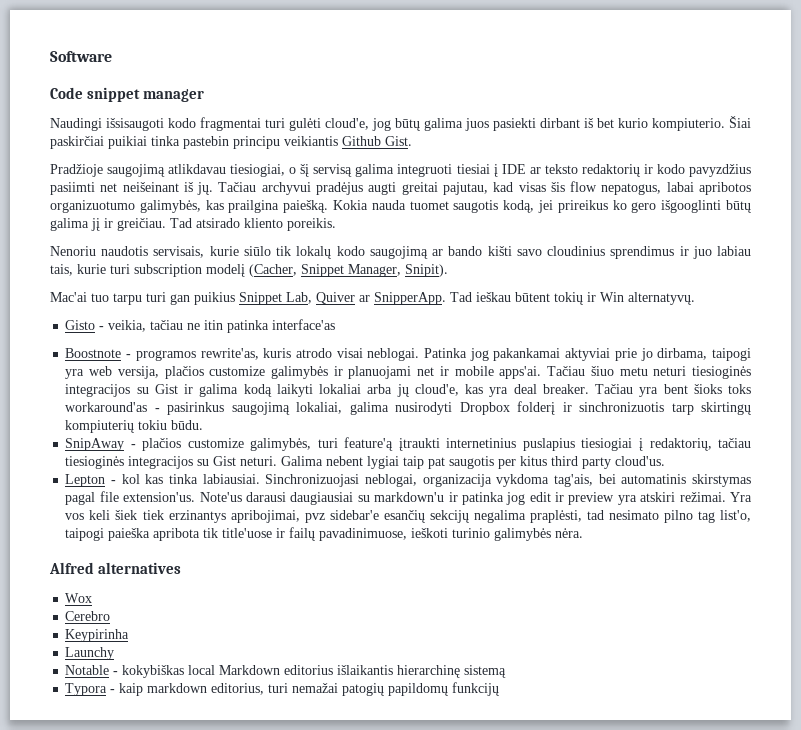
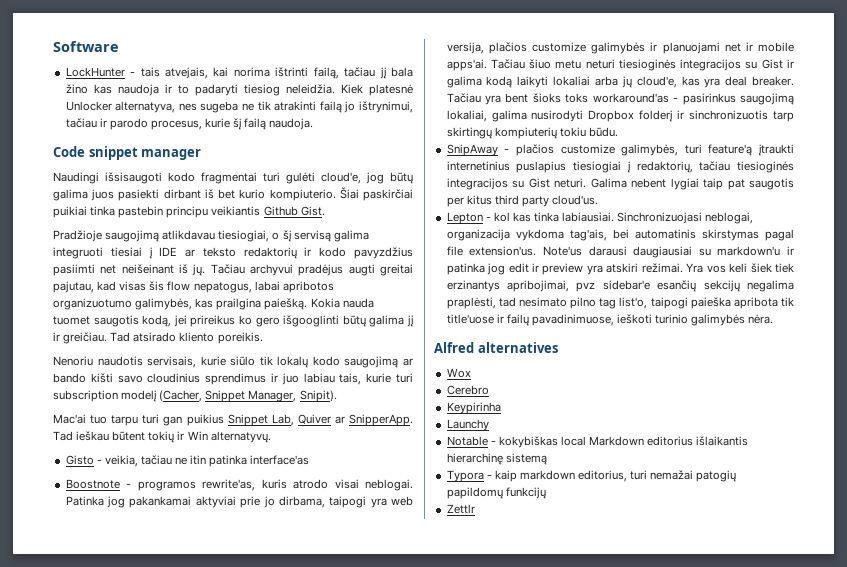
+ LockHunter - tais atvejais, kai norima ištrinti failą, tačiau jį bala žino kas naudoja ir to padaryti tiesiog neleidžia. Kiek platesnė Unlocker alternatyva, nes sugeba ne tik atrakinti failą jo ištrynimui, tačiau ir parodo procesus, kurie šį failą naudoja.
+ Zettlr

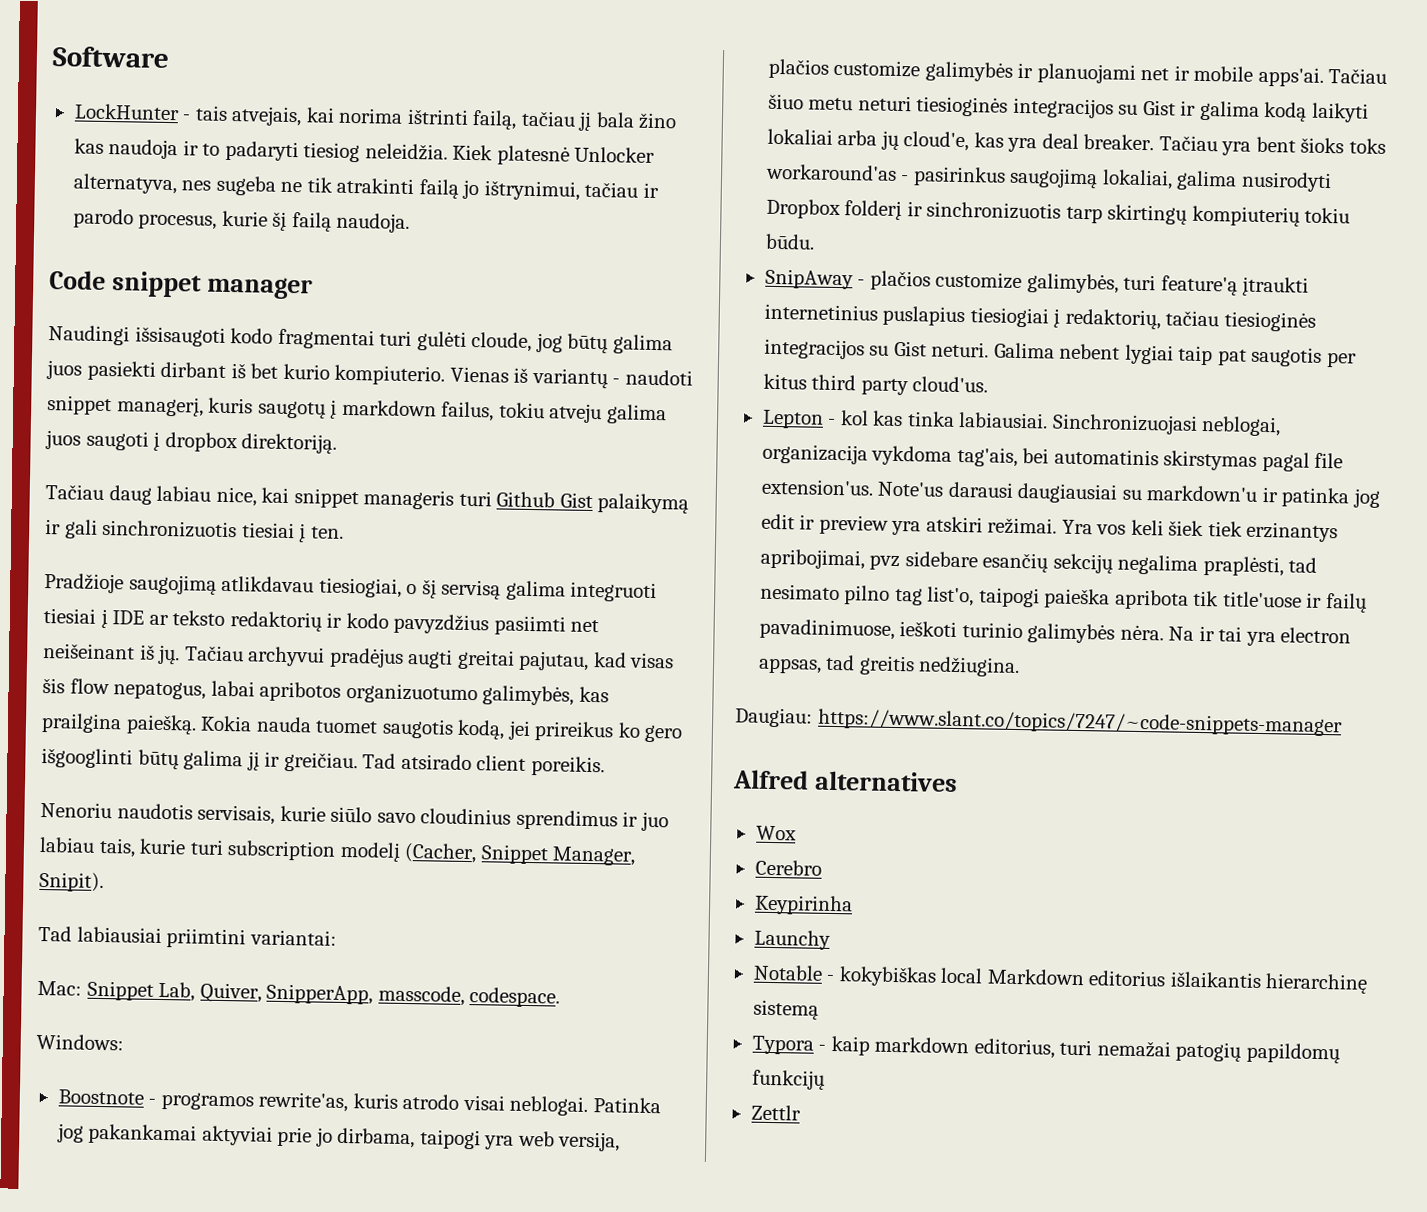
- Naudingi išsisaugoti kodo fragmentai turi gulėti cloud'e, jog būtų galima juos pasiekti dirbant iš bet kurio kompiuterio.
+ Naudingi išsisaugoti kodo fragmentai turi gulėti cloude, jog būtų galima juos pasiekti dirbant iš bet kurio kompiuterio.
- Šiai paskirčiai puikiai tinka pastebin principu veikiantis Github Gist.
+ Vienas iš variantų - naudoti snippet managerį, kuris saugotų į markdown failus, tokiu atveju galima juos saugoti į dropbox direktoriją.
+ Tačiau daug labiau nice, kai snippet manageris turi Github Gist palaikymą ir gali sinchronizuotis tiesiai į ten.
- Tad atsirado kliento poreikis.
+ Tad atsirado client poreikis.
- Nenoriu naudotis servisais, kurie siūlo tik lokalų kodo saugojimą ar bando kišti savo cloudinius sprendimus ir juo labiau tais, kurie turi subscription modelį (Cacher, Snippet Manager, Snipit).
+ Nenoriu naudotis servisais, kurie siūlo savo cloudinius sprendimus ir juo labiau tais, kurie turi subscription modelį (Cacher, Snippet Manager, Snipit).
- Mac'ai tuo tarpu turi gan puikius Snippet Lab, Quiver ar SnipperApp. Tad ieškau būtent tokių ir Win alternatyvų.
- Gisto - veikia, tačiau ne itin patinka interface'as
+ Tad labiausiai priimtini variantai:
+ Mac: Snippet Lab, Quiver, SnipperApp, masscode, codespace.
+ Windows:
- Yra vos keli šiek tiek erzinantys apribojimai, pvz sidebar'e esančių sekcijų negalima praplėsti, tad nesimato pilno tag list'o, taipogi paieška apribota tik title'uose ir failų pavadinimuose, ieškoti turinio galimybės nėra.
+ Yra vos keli šiek tiek erzinantys apribojimai, pvz sidebare esančių sekcijų negalima praplėsti, tad nesimato pilno tag list'o, taipogi paieška apribota tik title'uose ir failų pavadinimuose, ieškoti turinio galimybės nėra. Na ir tai yra electron appsas, tad greitis nedžiugina.
+ Daugiau: https://www.slant.co/topics/7247/~code-snippets-manager

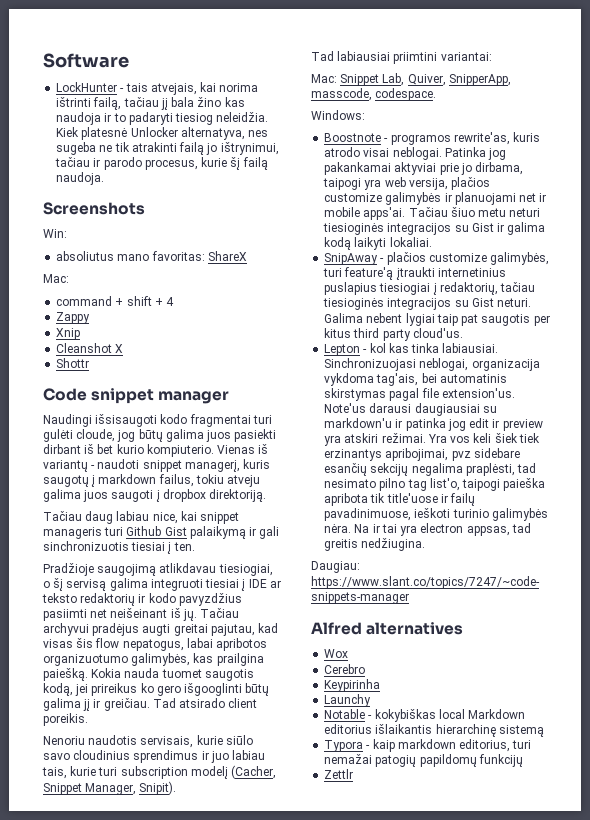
+ Screenshots
+ Win:
+ absoliutus mano favoritas: ShareX
+ Mac:
+ command + shift + 4
+ Zappy
+ Xnip
+ Cleanshot X
+ Shottr
- Tačiau šiuo metu neturi tiesioginės integracijos su Gist ir galima kodą laikyti lokaliai arba jų cloud'e, kas yra deal breaker. Tačiau yra bent šioks toks workaround'as - pasirinkus saugojimą lokaliai, galima nusirodyti Dropbox folderį ir sinchronizuotis tarp skirtingų kompiuterių tokiu būdu.
+ Tačiau šiuo metu neturi tiesioginės integracijos su Gist ir galima kodą laikyti lokaliai.

